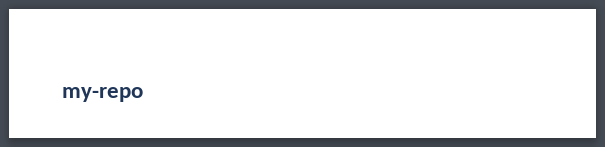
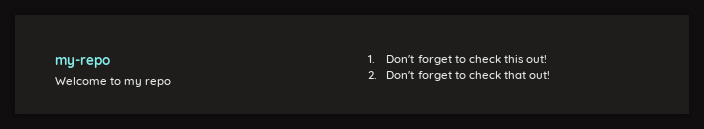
+ Welcome to my repo
+ 1. Don't forget to check this out!
+ 2. Don't forget to check that out!

